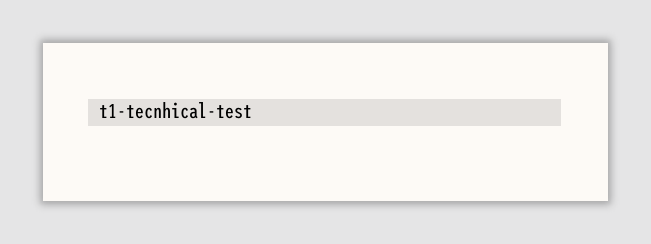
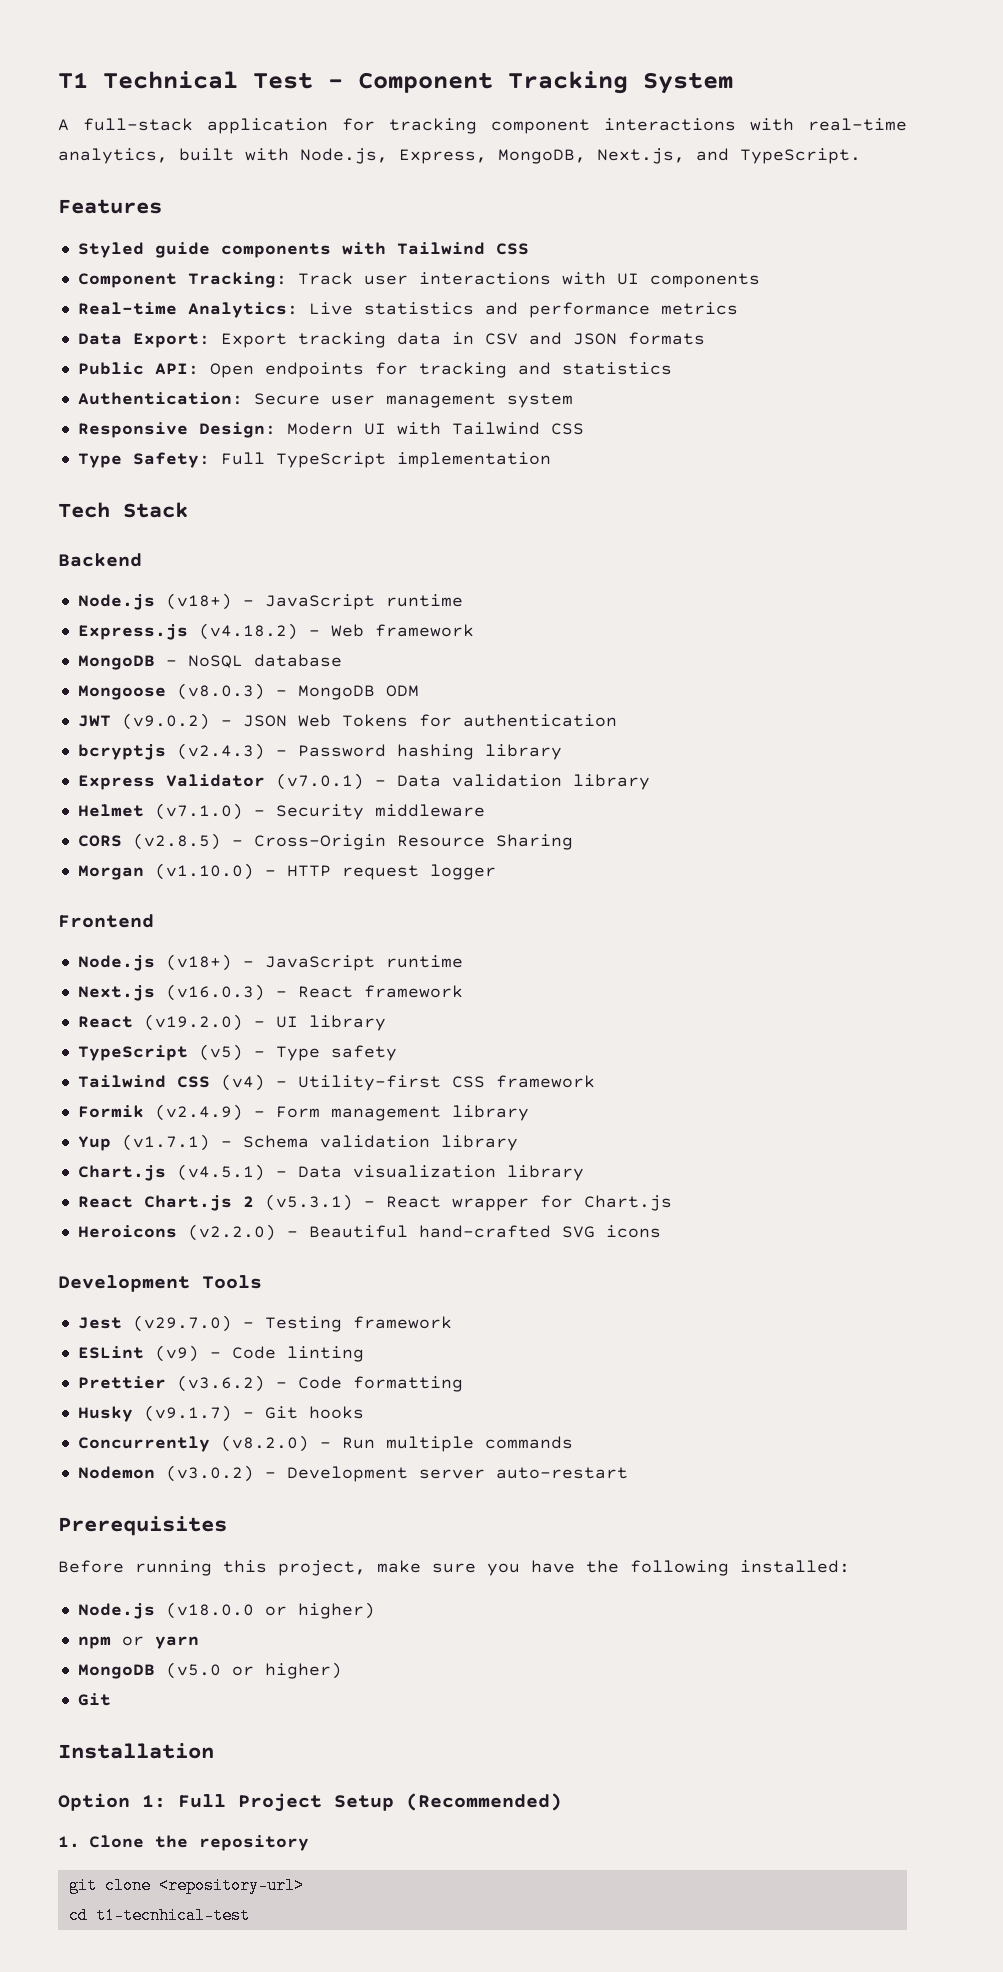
- t1-tecnhical-test
+ T1 Technical Test - Component Tracking System
+ A full-stack application for tracking component interactions with real-time analytics, built with Node.js, Express, MongoDB, Next.js, and TypeScript.
+ Features
+ Styled guide components with Tailwind CSS
+ Component Tracking: Track user interactions with UI components
+ Real-time Analytics: Live statistics and performance metrics
+ Data Export: Export tracking data in CSV and JSON formats
+ Public API: Open endpoints for tracking and statistics
+ Authentication: Secure user management system
+ Responsive Design: Modern UI with Tailwind CSS
+ Type Safety: Full TypeScript implementation
+ Tech Stack
+ Backend
+ Node.js (v18+) - JavaScript runtime
+ Express.js (v4.18.2) - Web framework
+ MongoDB - NoSQL database
+ Mongoose (v8.0.3) - MongoDB ODM
+ JWT (v9.0.2) - JSON Web Tokens for authentication
+ bcryptjs (v2.4.3) - Password hashing library
+ Express Validator (v7.0.1) - Data validation library
+ Helmet (v7.1.0) - Security middleware
+ CORS (v2.8.5) - Cross-Origin Resource Sharing
+ Morgan (v1.10.0) - HTTP request logger
+ Frontend
+ Node.js (v18+) - JavaScript runtime
+ Next.js (v16.0.3) - React framework
+ React (v19.2.0) - UI library
+ TypeScript (v5) - Type safety
+ Tailwind CSS (v4) - Utility-first CSS framework
+ Formik (v2.4.9) - Form management library
+ Yup (v1.7.1) - Schema validation library
+ Chart.js (v4.5.1) - Data visualization library
+ React Chart.js 2 (v5.3.1) - React wrapper for Chart.js
+ Heroicons (v2.2.0) - Beautiful hand-crafted SVG icons
+ Development Tools
+ Jest (v29.7.0) - Testing framework
+ ESLint (v9) - Code linting
+ Prettier (v3.6.2) - Code formatting
+ Husky (v9.1.7) - Git hooks
+ Concurrently (v8.2.0) - Run multiple commands
+ Nodemon (v3.0.2) - Development server auto-restart
+ Prerequisites
+ Before running this project, make sure you have the following installed:
+ Node.js (v18.0.0 or higher)
+ npm or yarn
+ MongoDB (v5.0 or higher)
+ Git
+ Installation
+ Option 1: Full Project Setup (Recommended)
+ 1. Clone the repository
+ git clone <repository-url>
+ cd t1-tecnhical-test

